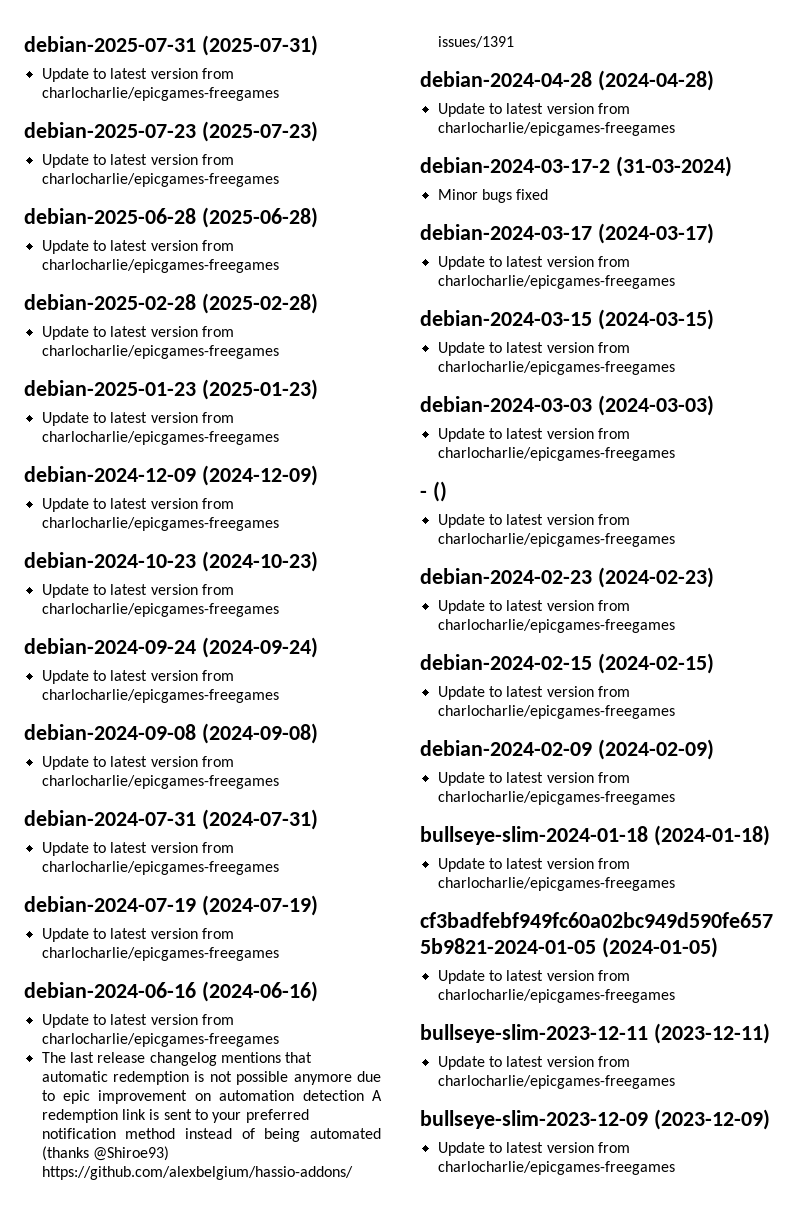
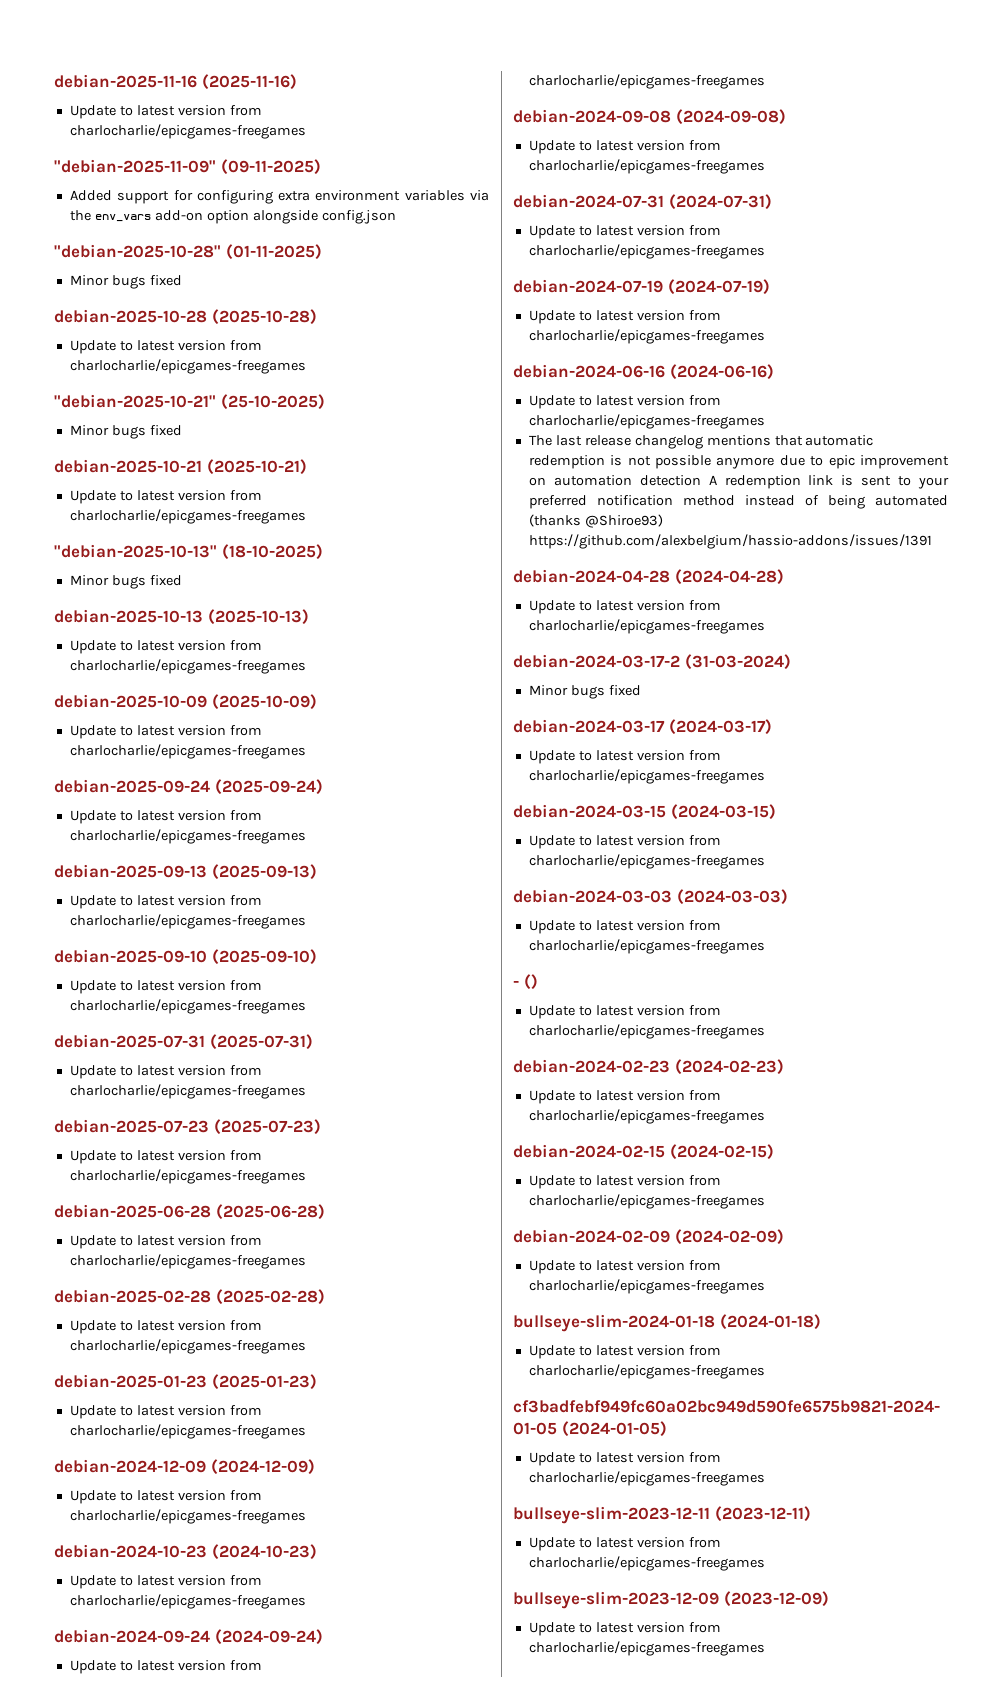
+ debian-2025-11-16 (2025-11-16)
+ Update to latest version from charlocharlie/epicgames-freegames
+ "debian-2025-11-09" (09-11-2025)
+ Added support for configuring extra environment variables via the env_vars add-on option alongside config.json
+ "debian-2025-10-28" (01-11-2025)
+ Minor bugs fixed
+ debian-2025-10-28 (2025-10-28)
+ Update to latest version from charlocharlie/epicgames-freegames
+ "debian-2025-10-21" (25-10-2025)
+ Minor bugs fixed
+ debian-2025-10-21 (2025-10-21)
+ Update to latest version from charlocharlie/epicgames-freegames
+ "debian-2025-10-13" (18-10-2025)
+ Minor bugs fixed
+ debian-2025-10-13 (2025-10-13)
+ Update to latest version from charlocharlie/epicgames-freegames
+ debian-2025-10-09 (2025-10-09)
+ Update to latest version from charlocharlie/epicgames-freegames
+ debian-2025-09-24 (2025-09-24)
+ Update to latest version from charlocharlie/epicgames-freegames
+ debian-2025-09-13 (2025-09-13)
+ Update to latest version from charlocharlie/epicgames-freegames
+ debian-2025-09-10 (2025-09-10)
+ Update to latest version from charlocharlie/epicgames-freegames

